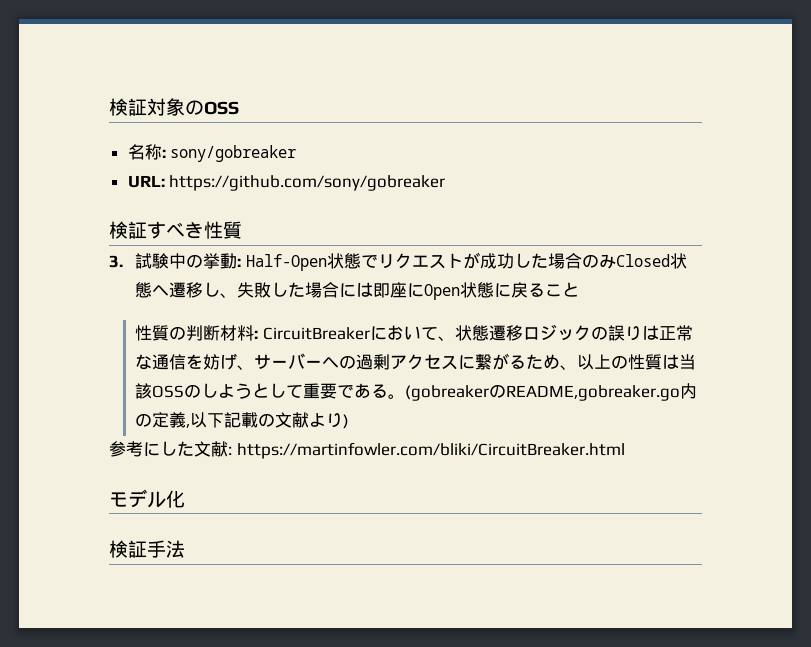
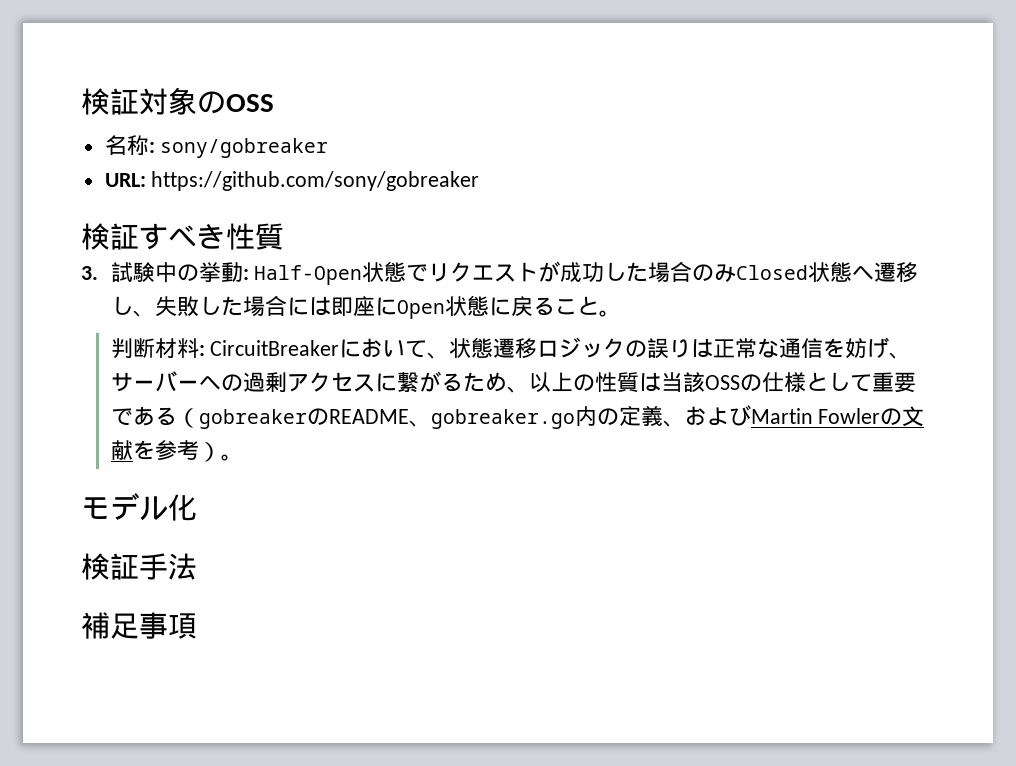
- Half-Open状態でリクエストが成功した場合のみClosed状態へ遷移し、失敗した場合には即座にOpen状態に戻ること
- 性質の判断材料:
+ Half-Open状態でリクエストが成功した場合のみClosed状態へ遷移し、失敗した場合には即座にOpen状態に戻ること。
+ 判断材料:
- CircuitBreakerにおいて、状態遷移ロジックの誤りは正常な通信を妨げ、サーバーへの過剰アクセスに繋がるため、以上の性質は当該OSSのしようとして重要である。(gobreakerのREADME,gobreaker.go内の定義,以下記載の文献より)
- 参考にした文献: https://martinfowler.com/bliki/CircuitBreaker.html
+ CircuitBreakerにおいて、状態遷移ロジックの誤りは正常な通信を妨げ、サーバーへの過剰アクセスに繋がるため、以上の性質は当該OSSの仕様として重要である（gobreakerのREADME、gobreaker.go内の定義、およびMartin Fowlerの文献を参考）。
+ 補足事項

